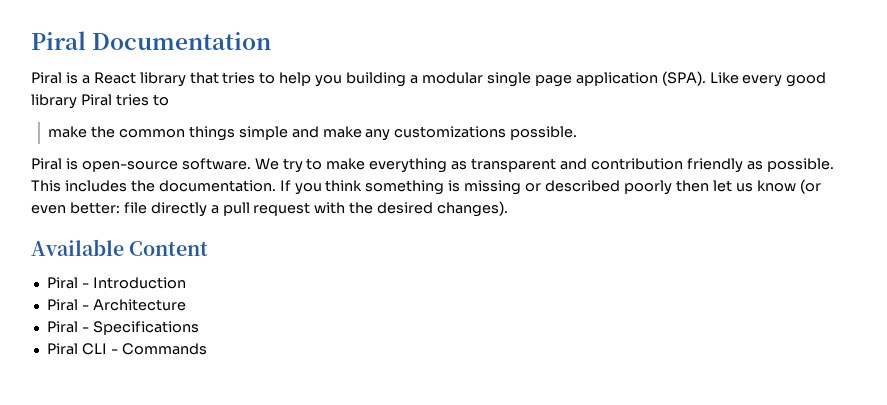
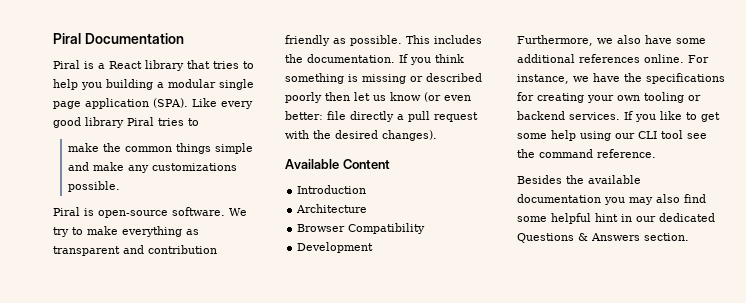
- Piral - Introduction
+ Introduction
- Piral - Architecture
+ Architecture
- Piral - Specifications
- Piral CLI - Commands
+ Browser Compatibility
+ Development
+ Furthermore, we also have some additional references online. For instance, we have the specifications for creating your own tooling or backend services. If you like to get some help using our CLI tool see the command reference.
+ Besides the available documentation you may also find some helpful hint in our dedicated Questions & Answers section.

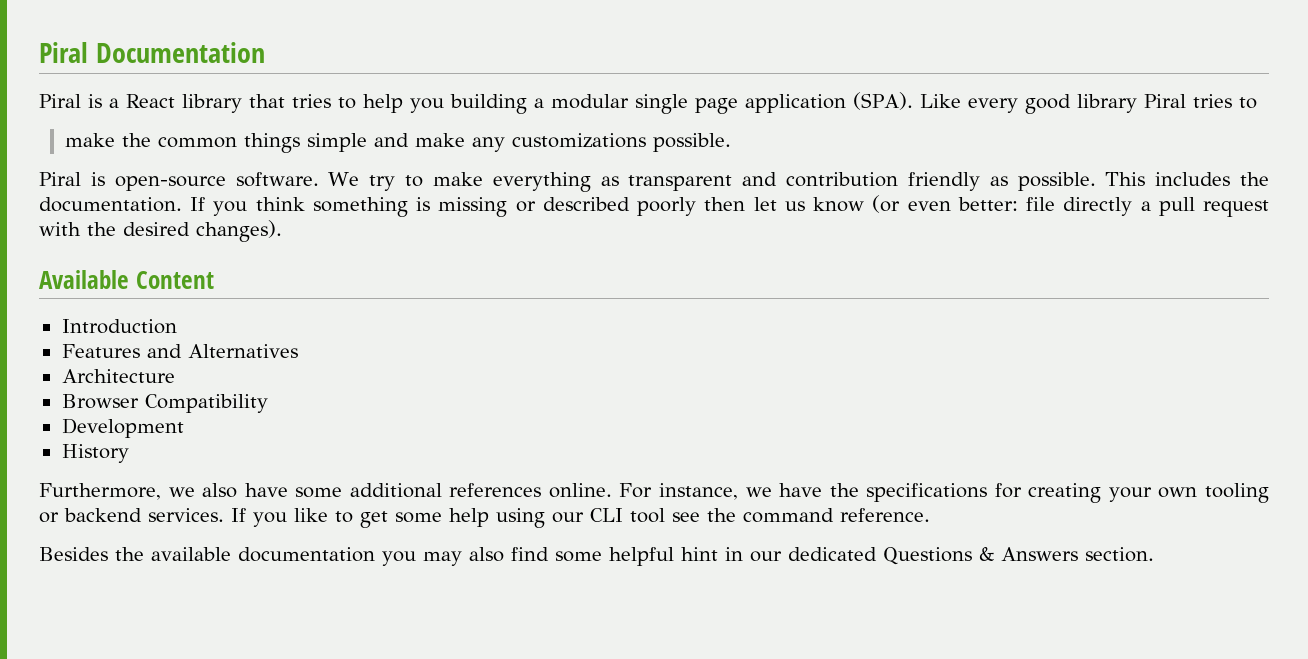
+ Features and Alternatives
+ History

